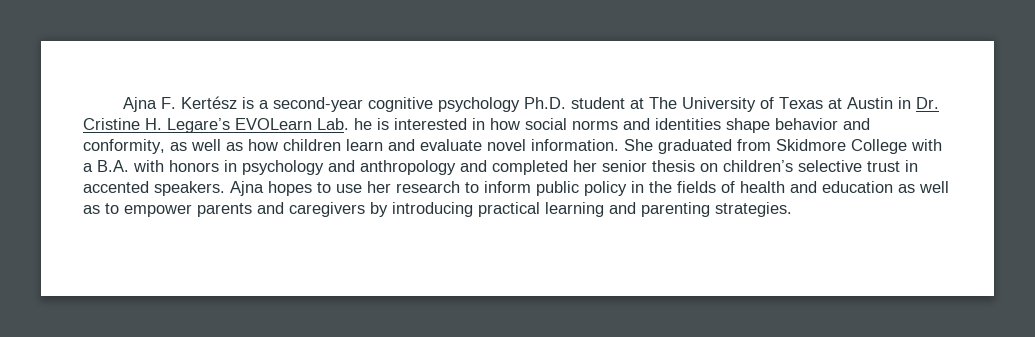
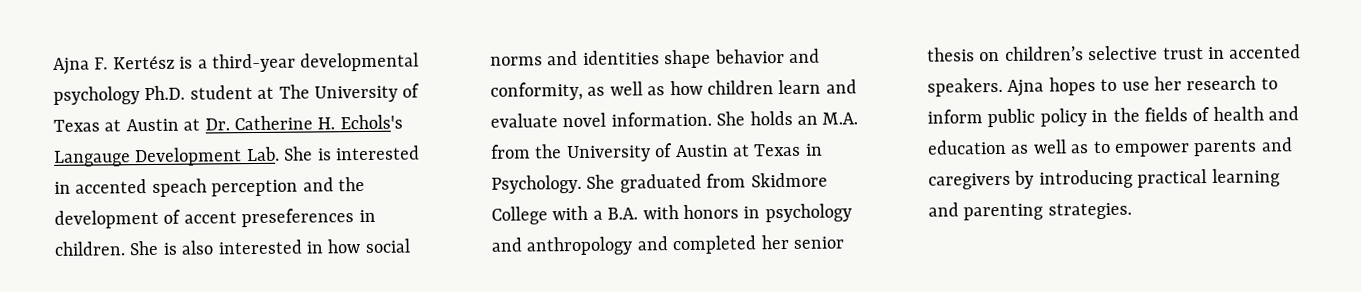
- Ajna F. Kertész is a second-year cognitive psychology Ph.D. student at The University of Texas at Austin in Dr. Cristine H. Legare’s EVOLearn Lab. he is interested in how social norms and identities shape behavior and conformity, as well as how children learn and evaluate novel information.
+ Ajna F. Kertész is a third-year developmental psychology Ph.D. student at The University of Texas at Austin at Dr. Catherine H. Echols's Langauge Development Lab. She is interested in accented speach perception and the development of accent preseferences in children. She is also interested in how social norms and identities shape behavior and conformity, as well as how children learn and evaluate novel information.
- She graduated from Skidmore College with a B.A. with honors in psychology and anthropology and completed her senior thesis on children’s selective trust in accented speakers.
+ She holds an M.A. from the University of Austin at Texas in Psychology. She graduated from Skidmore College with a B.A. with honors in psychology and anthropology and completed her senior thesis on children’s selective trust in accented speakers.

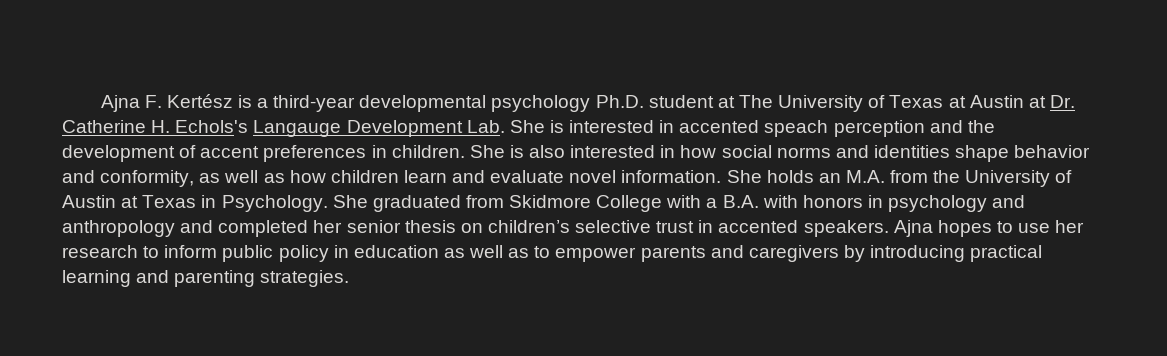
- Ajna F. Kertész is a third-year developmental psychology Ph.D. student at The University of Texas at Austin at Dr. Catherine H. Echols's Langauge Development Lab. She is interested in accented speach perception and the development of accent preseferences in children.
+ Ajna F. Kertész is a third-year developmental psychology Ph.D. student at The University of Texas at Austin at Dr. Catherine H. Echols's Langauge Development Lab. She is interested in accented speach perception and the development of accent preferences in children.
- Ajna hopes to use her research to inform public policy in the fields of health and education as well as to empower parents and caregivers by introducing practical learning and parenting strategies.
+ Ajna hopes to use her research to inform public policy in education as well as to empower parents and caregivers by introducing practical learning and parenting strategies.

